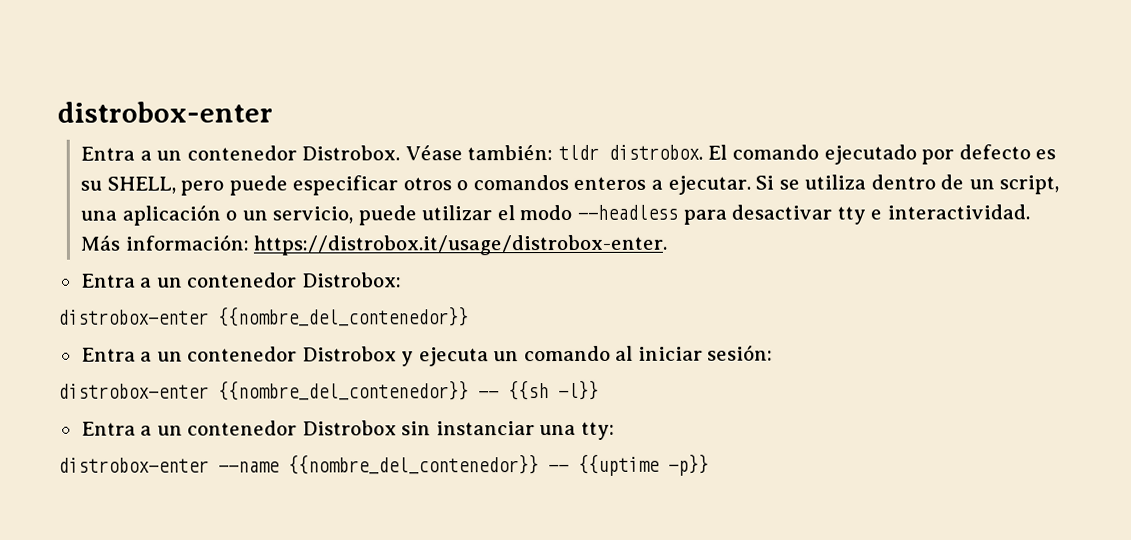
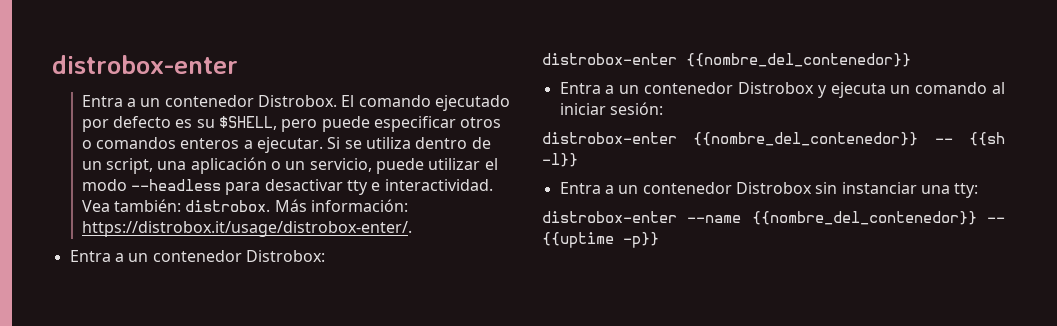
- Véase también: tldr distrobox.
- El comando ejecutado por defecto es su SHELL, pero puede especificar otros o comandos enteros a ejecutar.
+ El comando ejecutado por defecto es su $SHELL, pero puede especificar otros o comandos enteros a ejecutar.
+ Vea también: distrobox.
- Más información: https://distrobox.it/usage/distrobox-enter.
+ Más información: https://distrobox.it/usage/distrobox-enter/.

